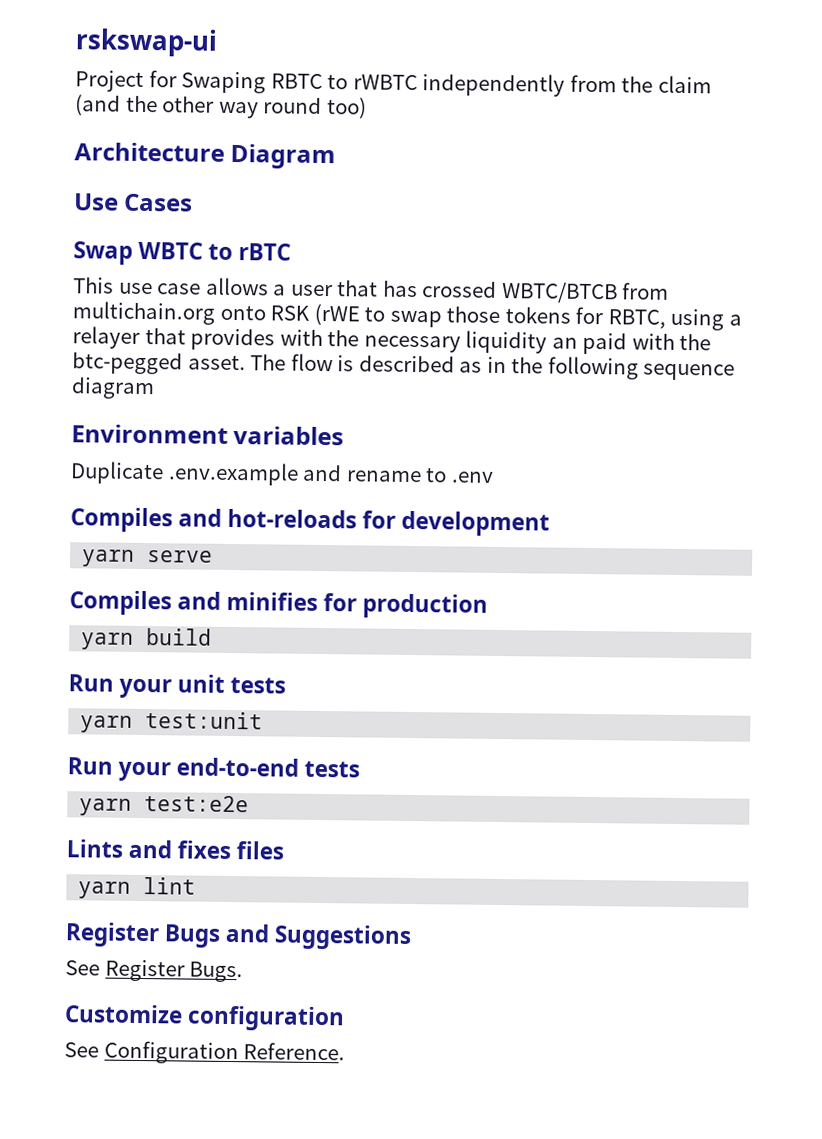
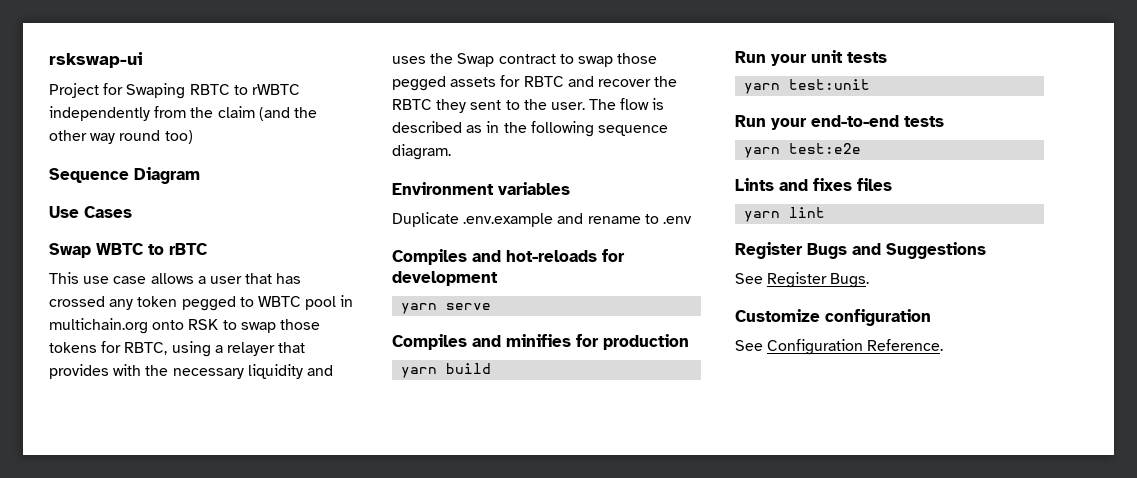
- Architecture Diagram
+ Sequence Diagram
- This use case allows a user that has crossed WBTC/BTCB from multichain.org onto RSK (rWE to swap those tokens for RBTC, using a relayer that provides with the necessary liquidity an paid with the btc-pegged asset.
+ This use case allows a user that has crossed any token pegged to WBTC pool in multichain.org onto RSK to swap those tokens for RBTC, using a relayer that provides with the necessary liquidity and uses the Swap contract to swap those pegged assets for RBTC and recover the RBTC they sent to the user.
- The flow is described as in the following sequence diagram
+ The flow is described as in the following sequence diagram.

